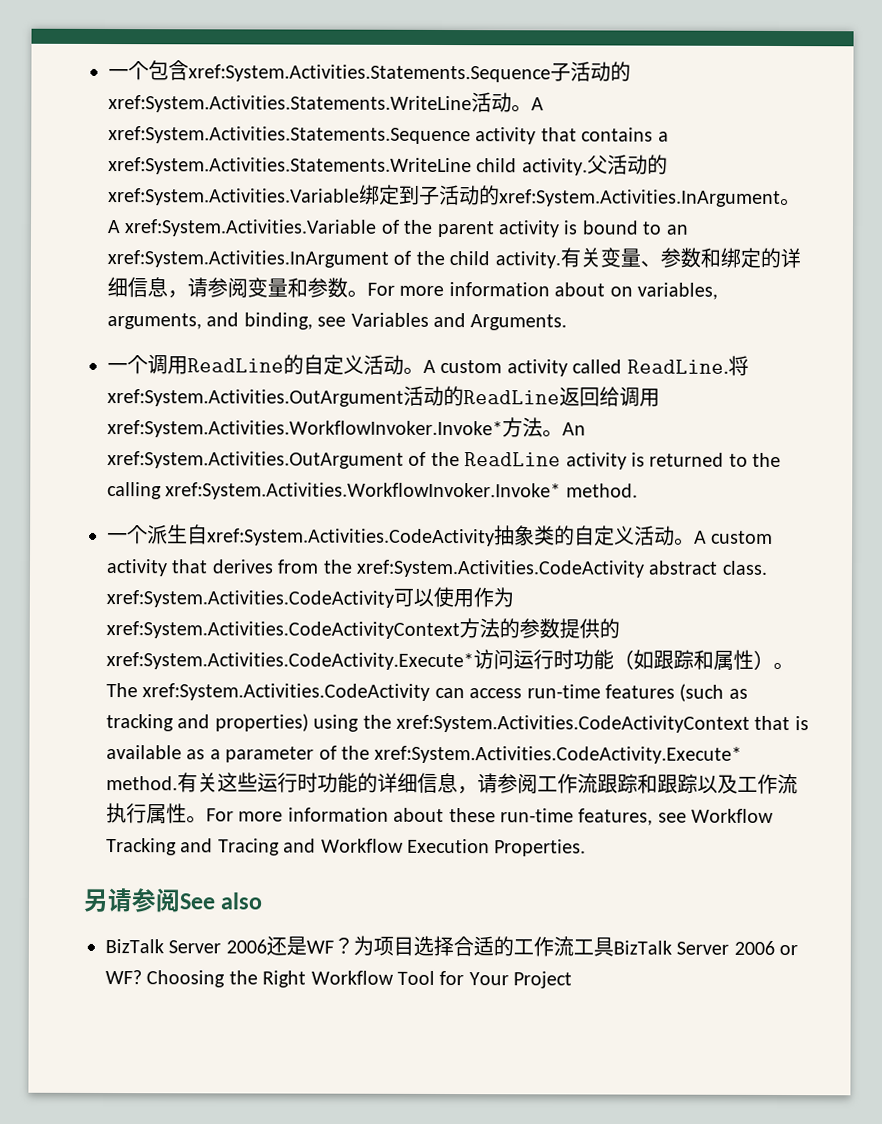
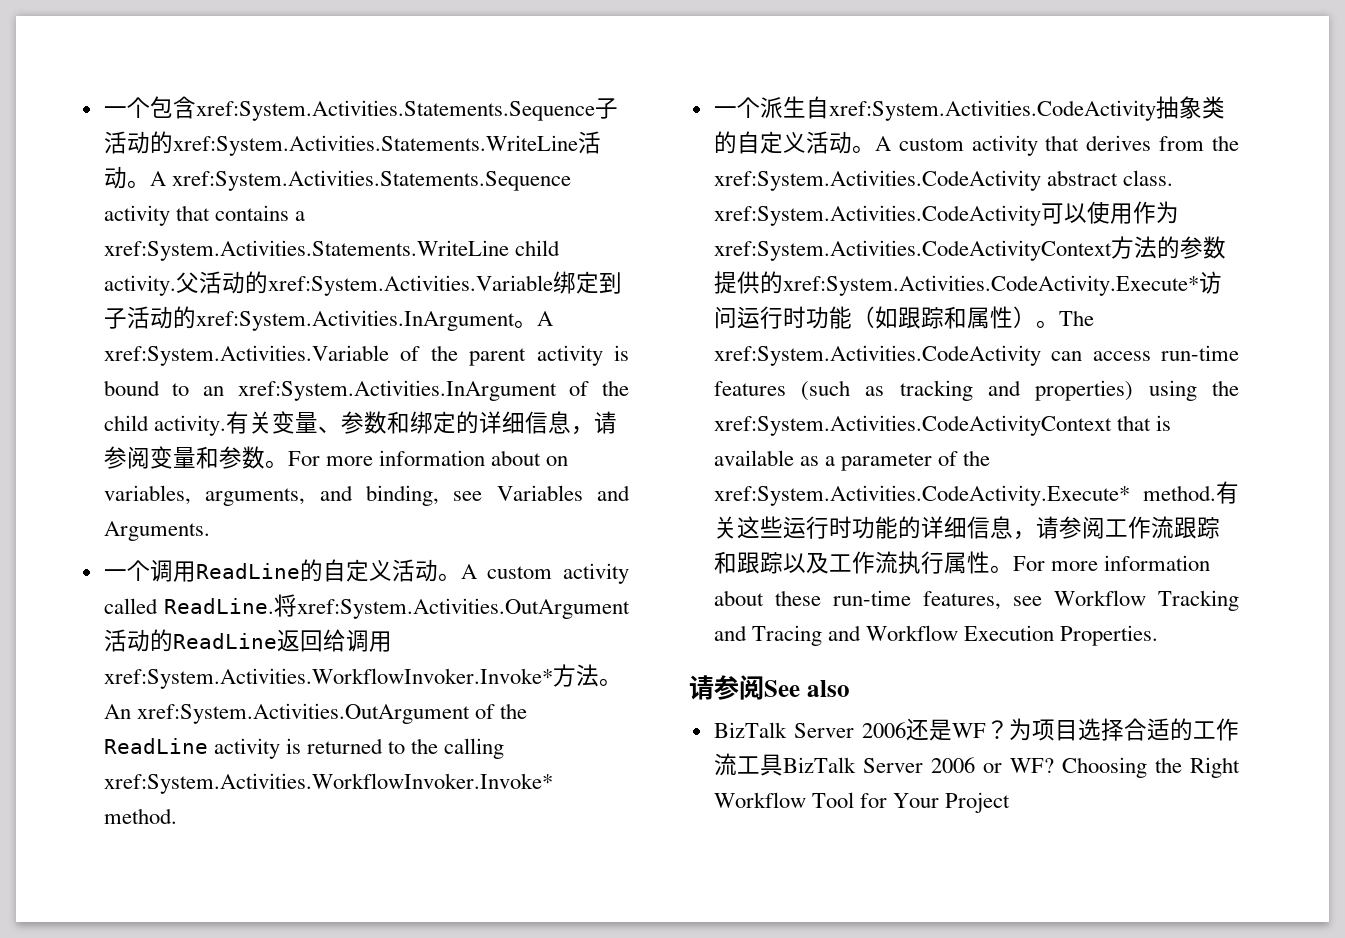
- 另请参阅See also
+ 请参阅See also

